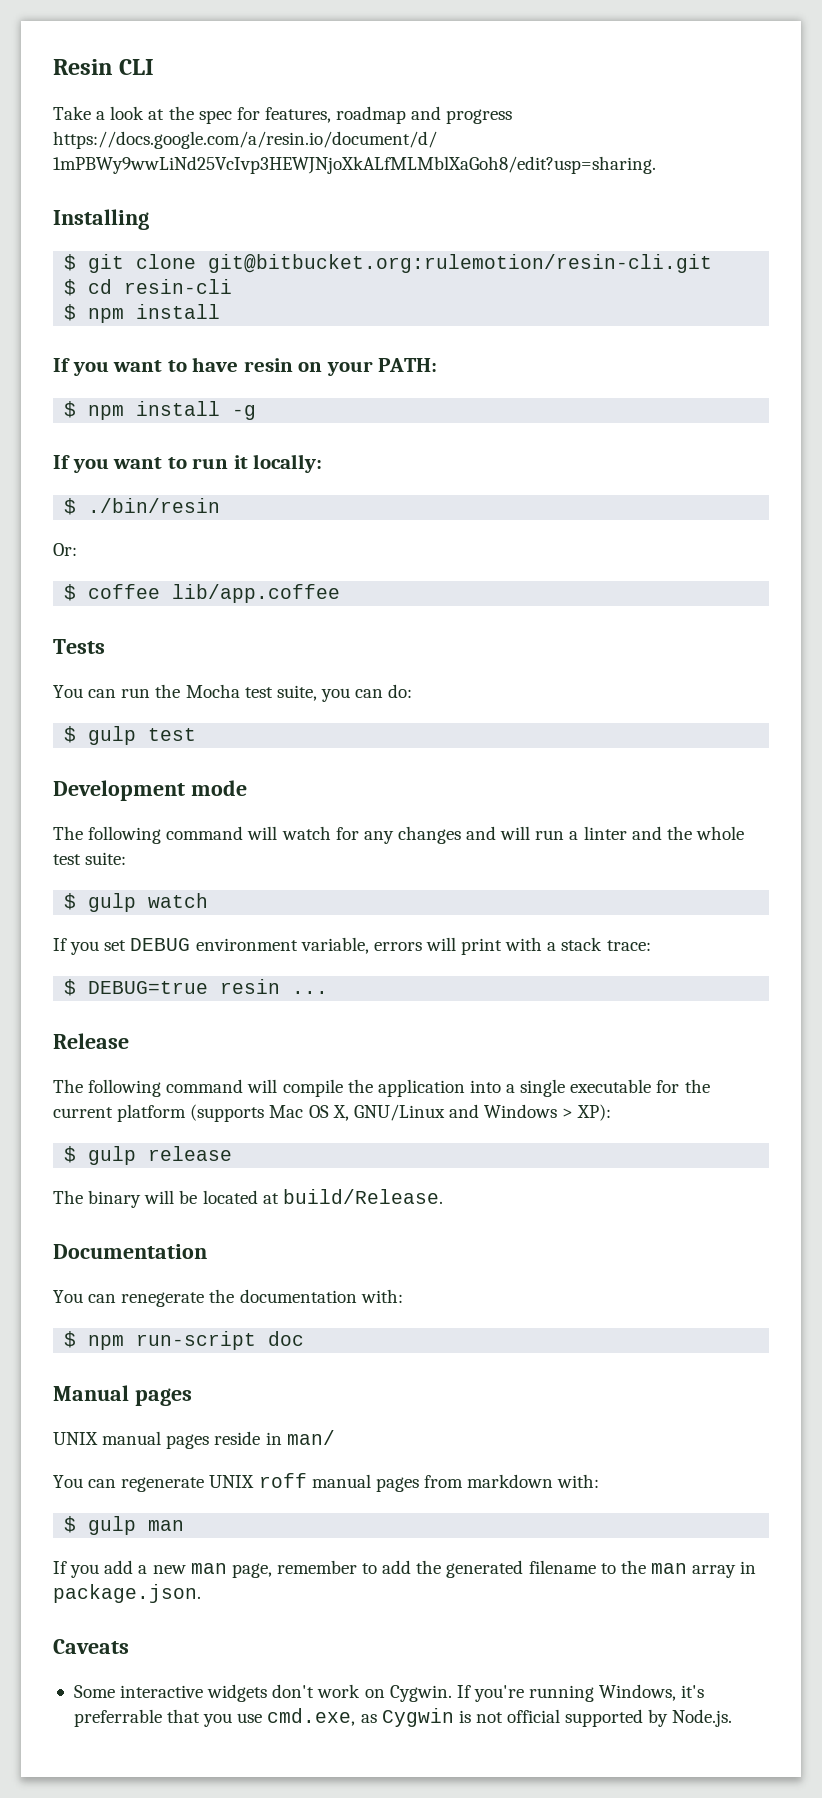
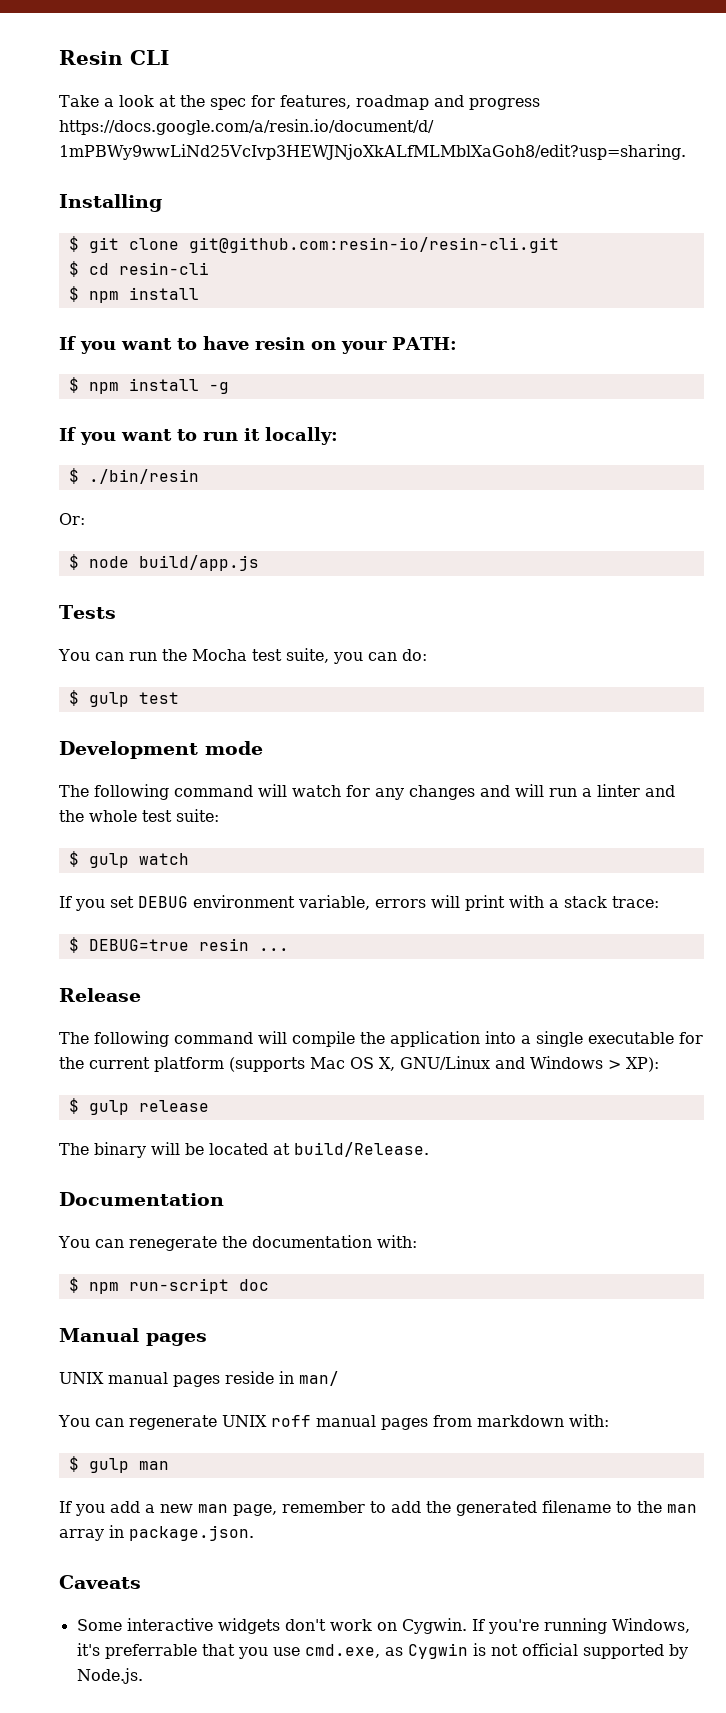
- $ git clone git@bitbucket.org:rulemotion/resin-cli.git
+ $ git clone git@github.com:resin-io/resin-cli.git
- $ coffee lib/app.coffee
+ $ node build/app.js

